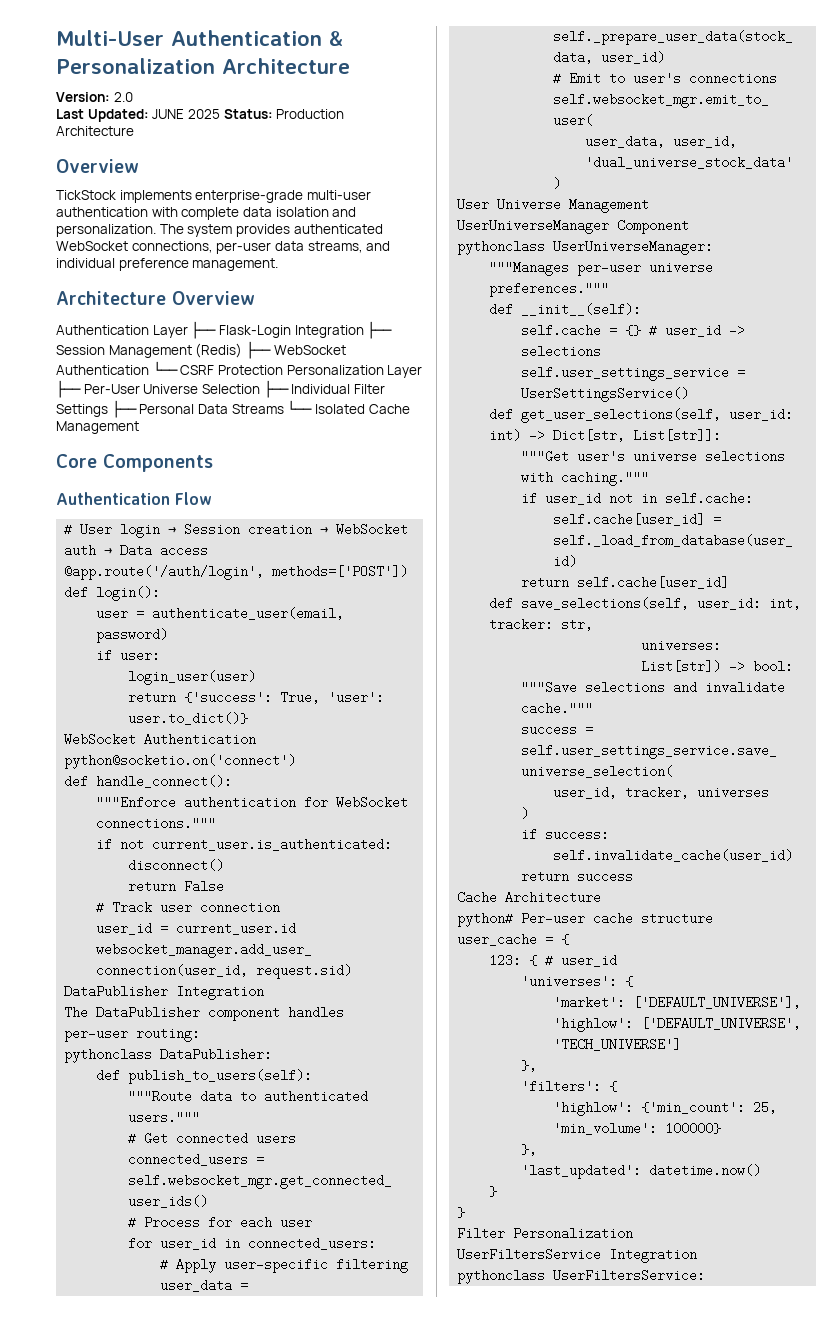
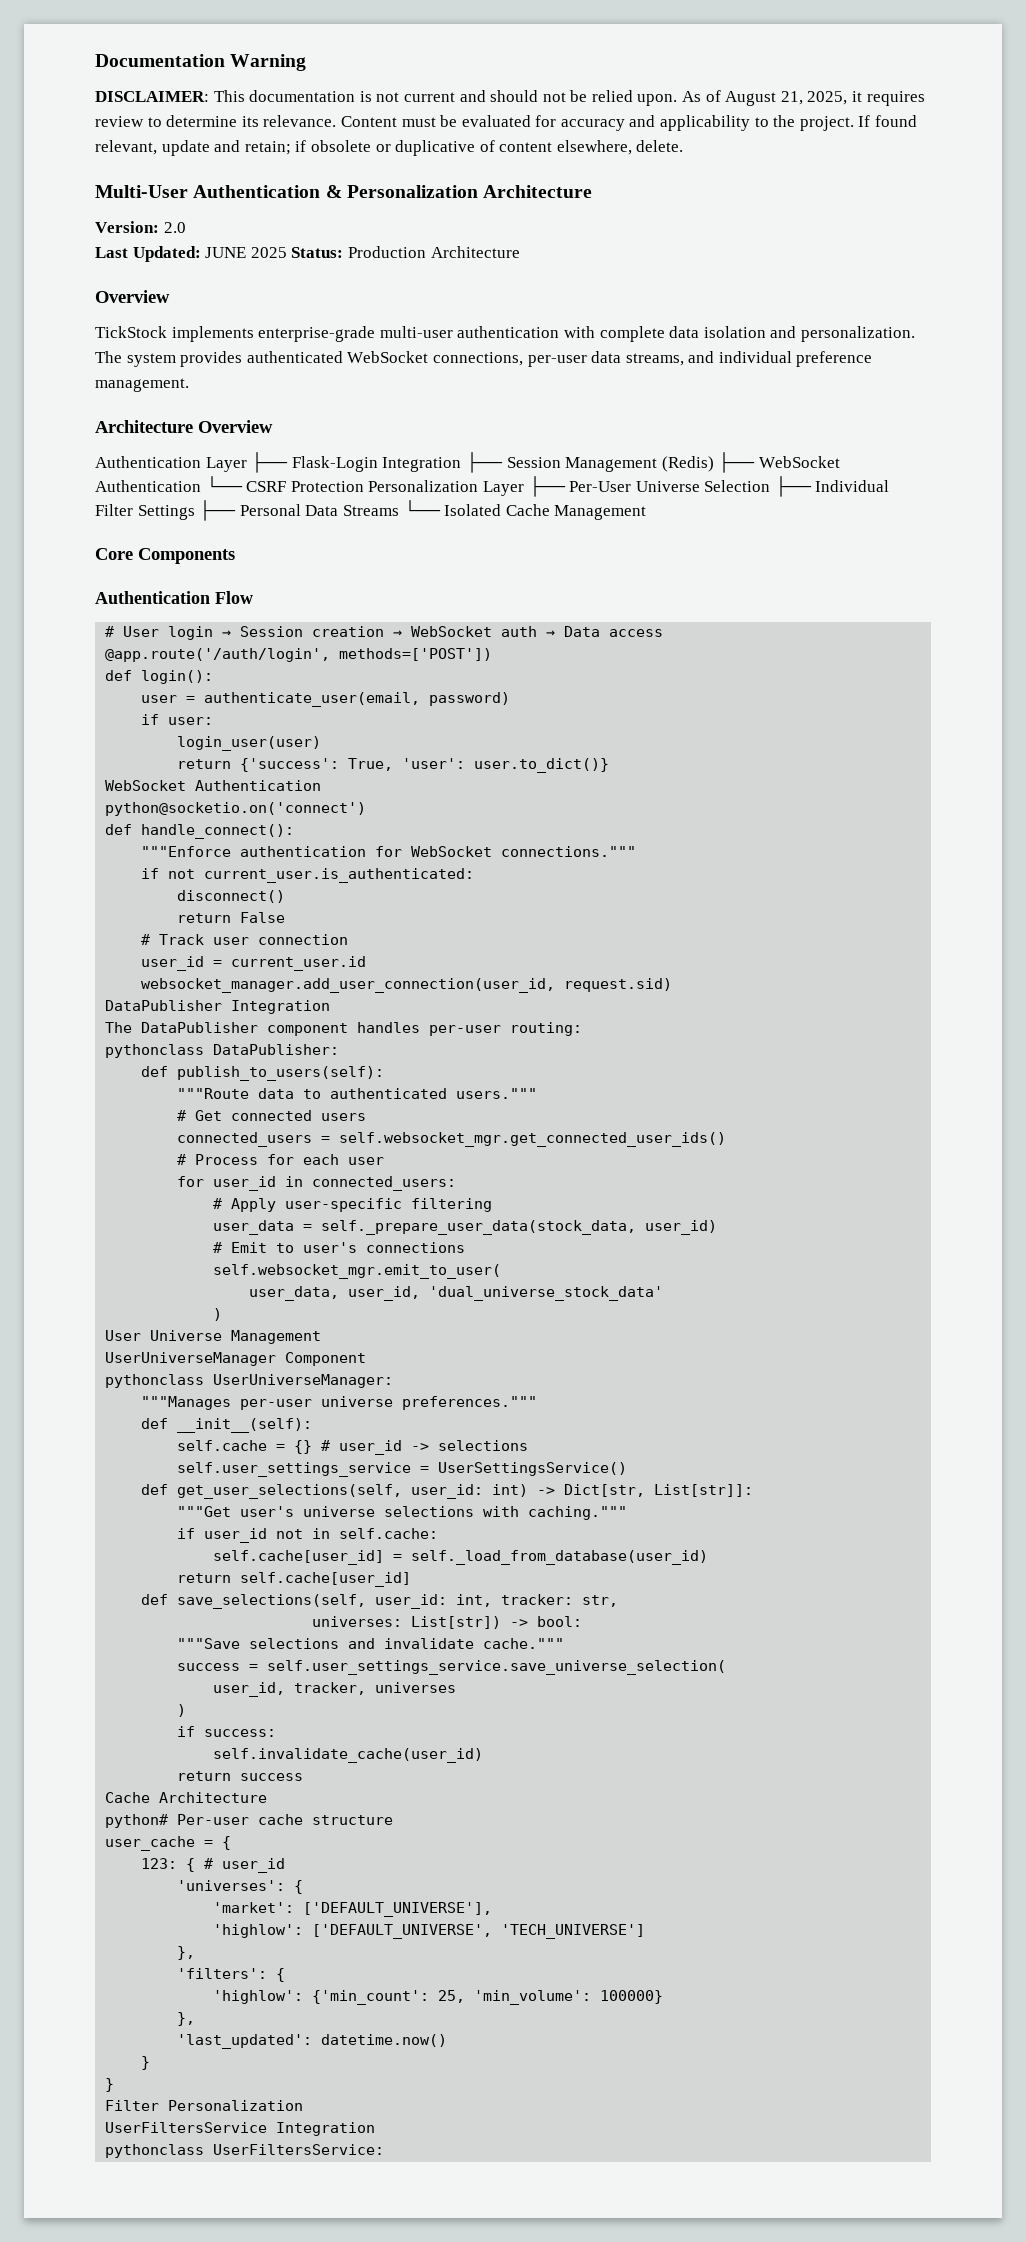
+ Documentation Warning
+ DISCLAIMER: This documentation is not current and should not be relied upon. As of August 21, 2025, it requires review to determine its relevance. Content must be evaluated for accuracy and applicability to the project. If found relevant, update and retain; if obsolete or duplicative of content elsewhere, delete.

